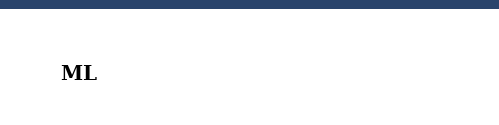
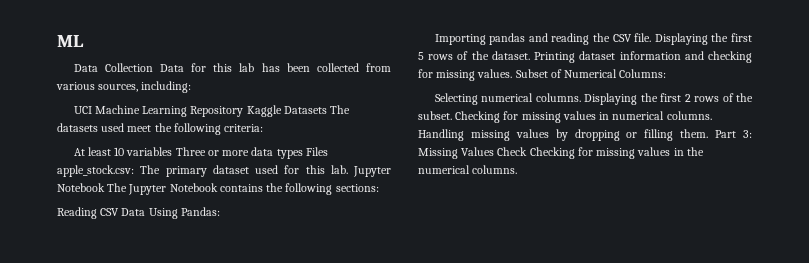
+ Data Collection Data for this lab has been collected from various sources, including:
+ UCI Machine Learning Repository Kaggle Datasets The datasets used meet the following criteria:
+ At least 10 variables Three or more data types Files apple_stock.csv: The primary dataset used for this lab. Jupyter Notebook The Jupyter Notebook contains the following sections:
+ Reading CSV Data Using Pandas:
+ Importing pandas and reading the CSV file. Displaying the first 5 rows of the dataset. Printing dataset information and checking for missing values. Subset of Numerical Columns:
+ Selecting numerical columns. Displaying the first 2 rows of the subset. Checking for missing values in numerical columns. Handling missing values by dropping or filling them. Part 3: Missing Values Check Checking for missing values in the numerical columns.

